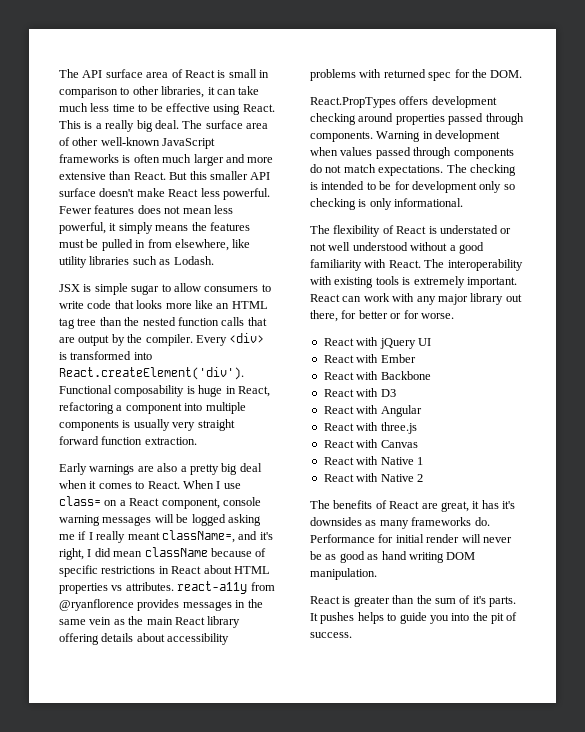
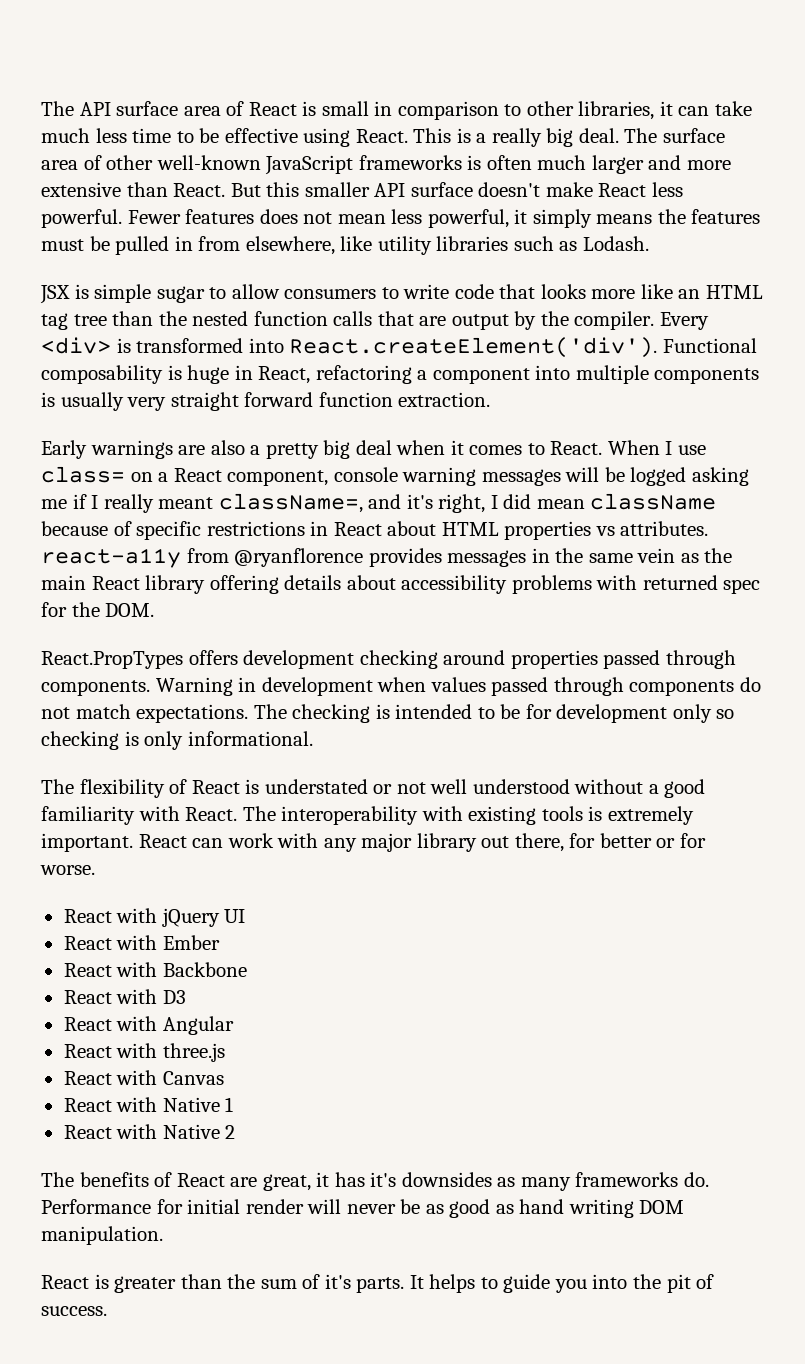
- It pushes helps to guide you into the pit of success.
+ It helps to guide you into the pit of success.

